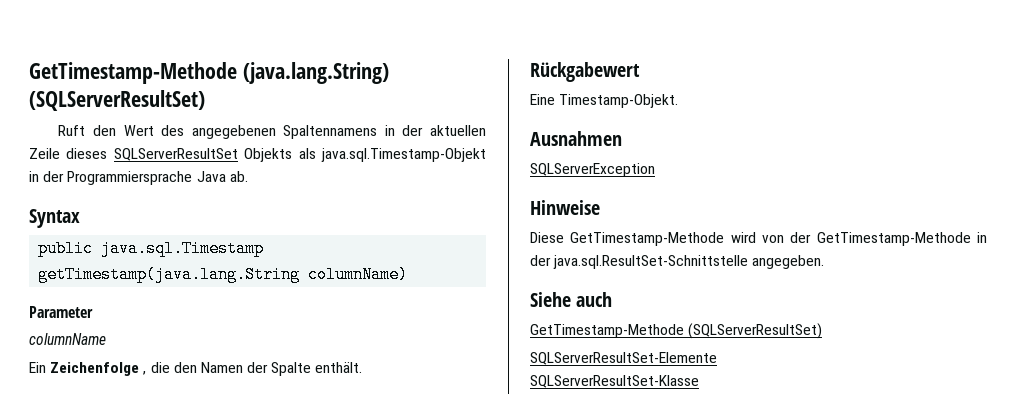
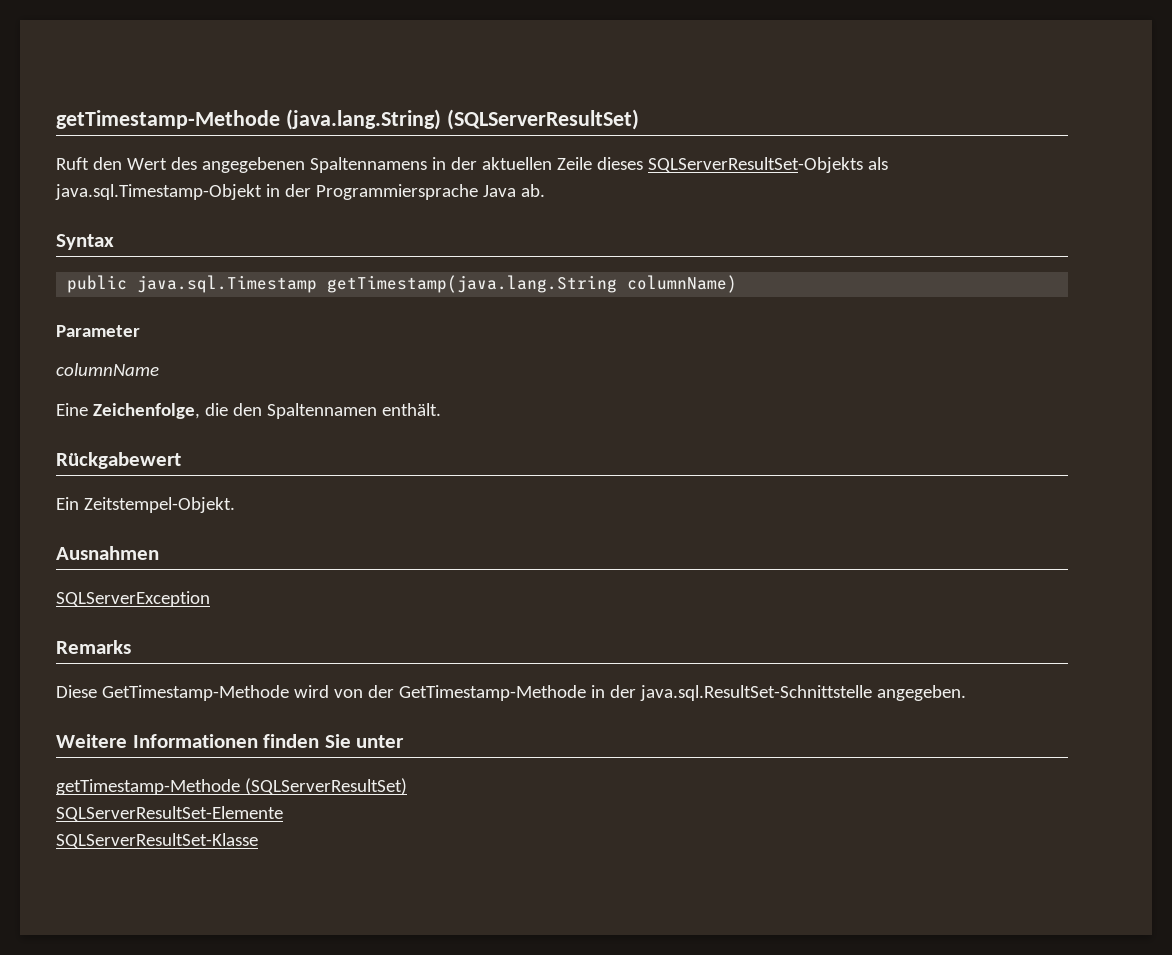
- GetTimestamp-Methode (java.lang.String) (SQLServerResultSet)
+ getTimestamp-Methode (java.lang.String) (SQLServerResultSet)
- Ruft den Wert des angegebenen Spaltennamens in der aktuellen Zeile dieses SQLServerResultSet Objekts als java.sql.Timestamp-Objekt in der Programmiersprache Java ab.
+ Ruft den Wert des angegebenen Spaltennamens in der aktuellen Zeile dieses SQLServerResultSet-Objekts als java.sql.Timestamp-Objekt in der Programmiersprache Java ab.
- Ein Zeichenfolge , die den Namen der Spalte enthält.
+ Eine Zeichenfolge, die den Spaltennamen enthält.
- Eine Timestamp-Objekt.
+ Ein Zeitstempel-Objekt.
- Hinweise
+ Remarks
- Siehe auch
- GetTimestamp-Methode (SQLServerResultSet)
+ Weitere Informationen finden Sie unter
+ getTimestamp-Methode (SQLServerResultSet)

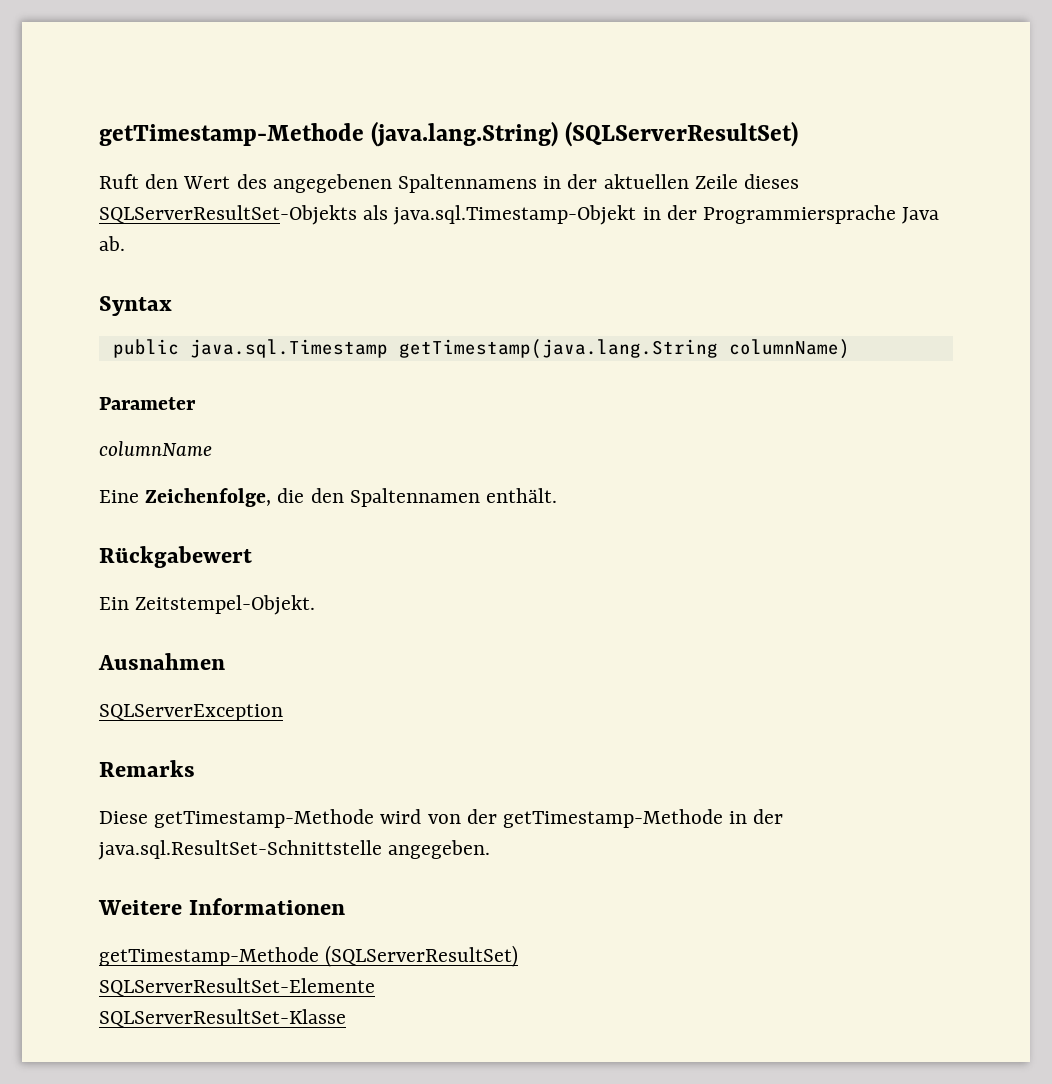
- Diese GetTimestamp-Methode wird von der GetTimestamp-Methode in der java.sql.ResultSet-Schnittstelle angegeben.
+ Diese getTimestamp-Methode wird von der getTimestamp-Methode in der java.sql.ResultSet-Schnittstelle angegeben.
- Weitere Informationen finden Sie unter
+ Weitere Informationen

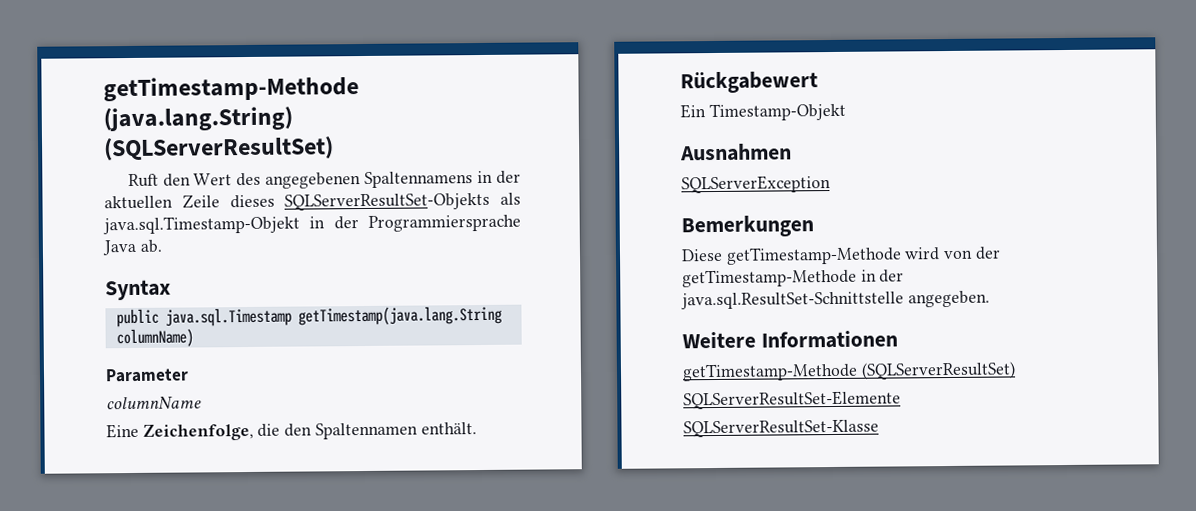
- Ein Zeitstempel-Objekt.
+ Ein Timestamp-Objekt
- Remarks
+ Bemerkungen

